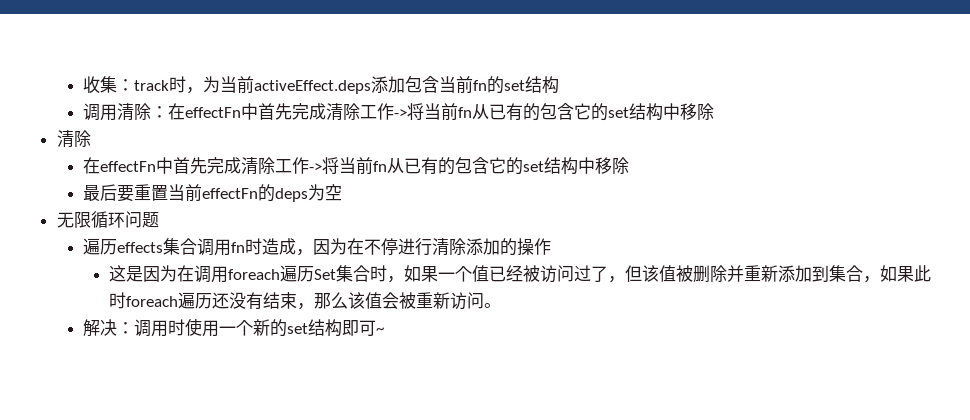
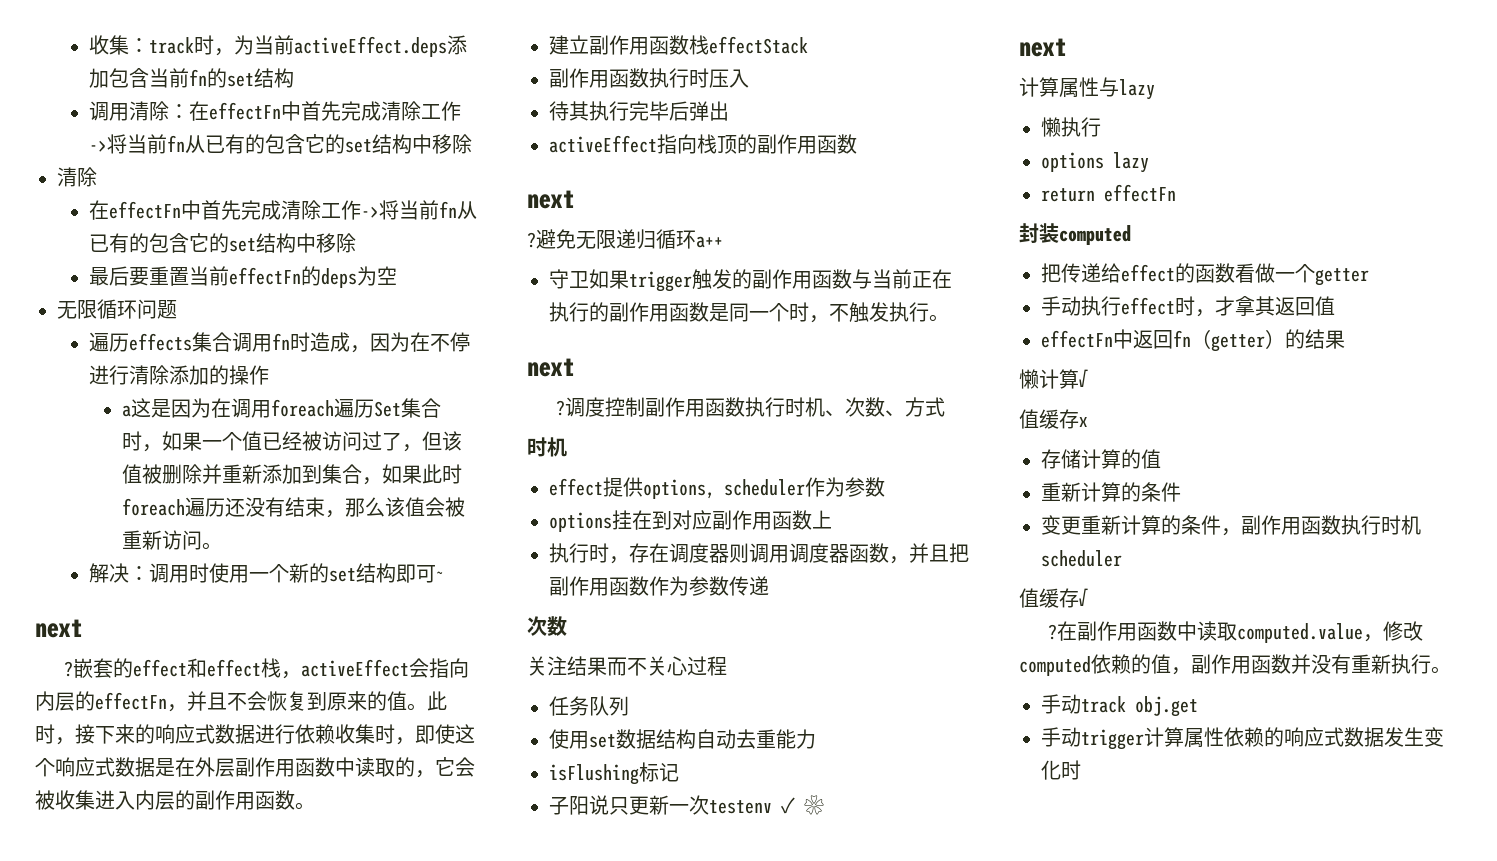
- 这是因为在调用foreach遍历Set集合时，如果一个值已经被访问过了，但该值被删除并重新添加到集合，如果此时foreach遍历还没有结束，那么该值会被重新访问。
+ a这是因为在调用foreach遍历Set集合时，如果一个值已经被访问过了，但该值被删除并重新添加到集合，如果此时foreach遍历还没有结束，那么该值会被重新访问。
  解决：调用时使用一个新的set结构即可~
+ next
+ ?嵌套的effect和effect栈，activeEffect会指向内层的effectFn，并且不会恢复到原来的值。此时，接下来的响应式数据进行依赖收集时，即使这个响应式数据是在外层副作用函数中读取的，它会被收集进入内层的副作用函数。
+ 建立副作用函数栈effectStack
+ 副作用函数执行时压入
+ 待其执行完毕后弹出
+ activeEffect指向栈顶的副作用函数
+ next
+ ?避免无限递归循环a++
+ 守卫如果trigger触发的副作用函数与当前正在执行的副作用函数是同一个时，不触发执行。
+ next
+ ?调度控制副作用函数执行时机、次数、方式
+ 时机
+ effect提供options, scheduler作为参数
+ options挂在到对应副作用函数上
+ 执行时，存在调度器则调用调度器函数，并且把副作用函数作为参数传递
+ 次数
+ 关注结果而不关心过程
+ 任务队列
+ 使用set数据结构自动去重能力
+ isFlushing标记
+ 子阳说只更新一次testenv ✓ ❀
+ next
+ 计算属性与lazy
+ 懒执行
+ options lazy
+ return effectFn
+ 封装computed
+ 把传递给effect的函数看做一个getter
+ 手动执行effect时，才拿其返回值
+ effectFn中返回fn（getter）的结果
+ 懒计算√
+ 值缓存x
+ 存储计算的值
+ 重新计算的条件
+ 变更重新计算的条件，副作用函数执行时机scheduler
+ 值缓存√
+ ?在副作用函数中读取computed.value，修改computed依赖的值，副作用函数并没有重新执行。
+ 手动track obj.get
+ 手动trigger计算属性依赖的响应式数据发生变化时

